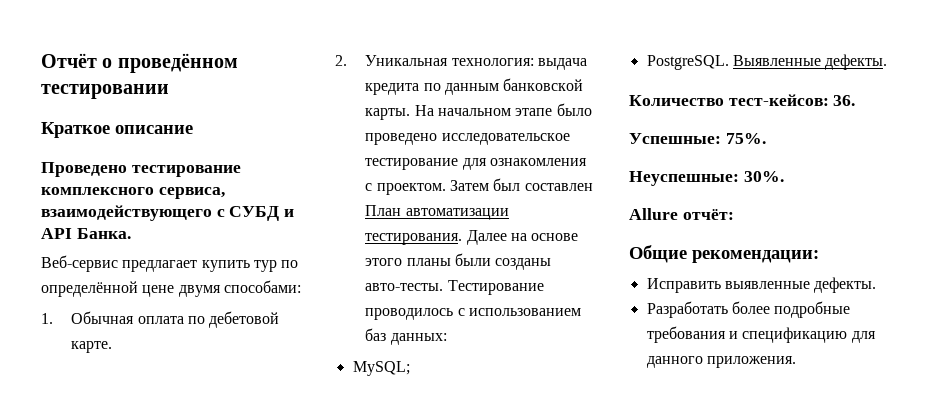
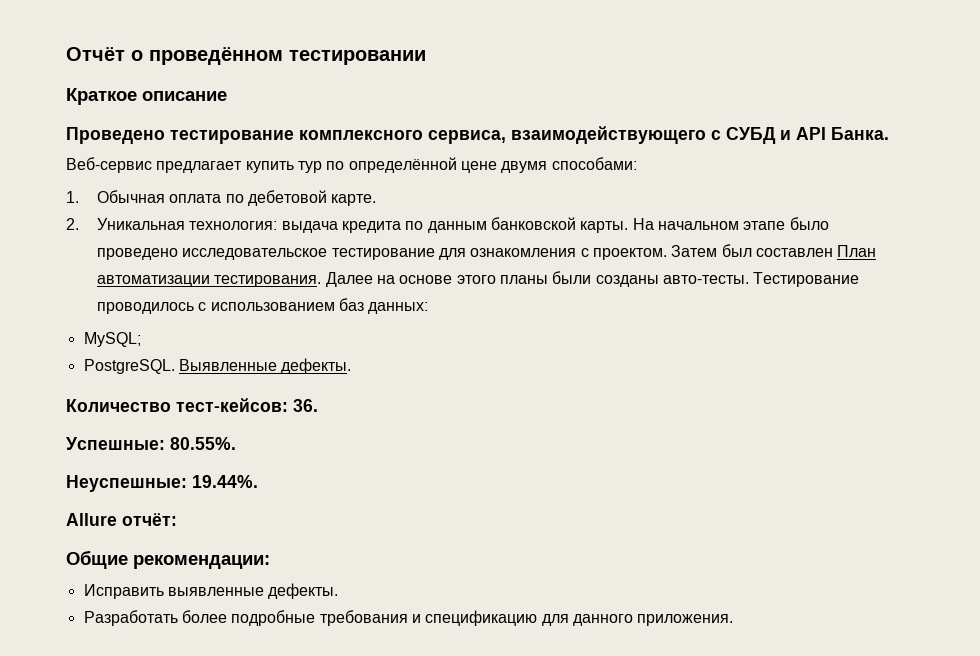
- Успешные: 75%.
+ Успешные: 80.55%.
- Неуспешные: 30%.
+ Неуспешные: 19.44%.

